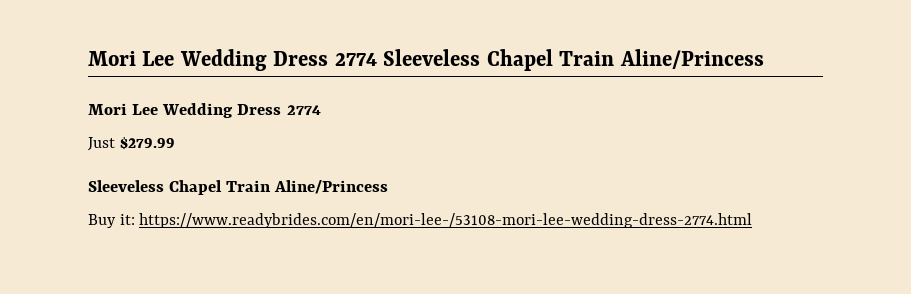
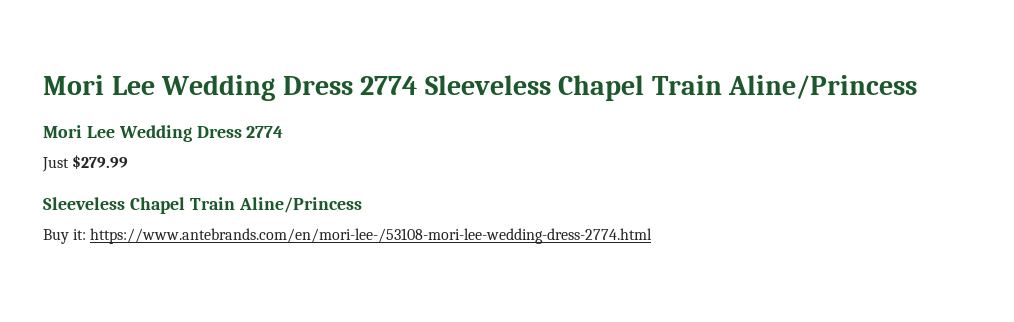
- Buy it: https://www.readybrides.com/en/mori-lee-/53108-mori-lee-wedding-dress-2774.html
+ Buy it: https://www.antebrands.com/en/mori-lee-/53108-mori-lee-wedding-dress-2774.html

